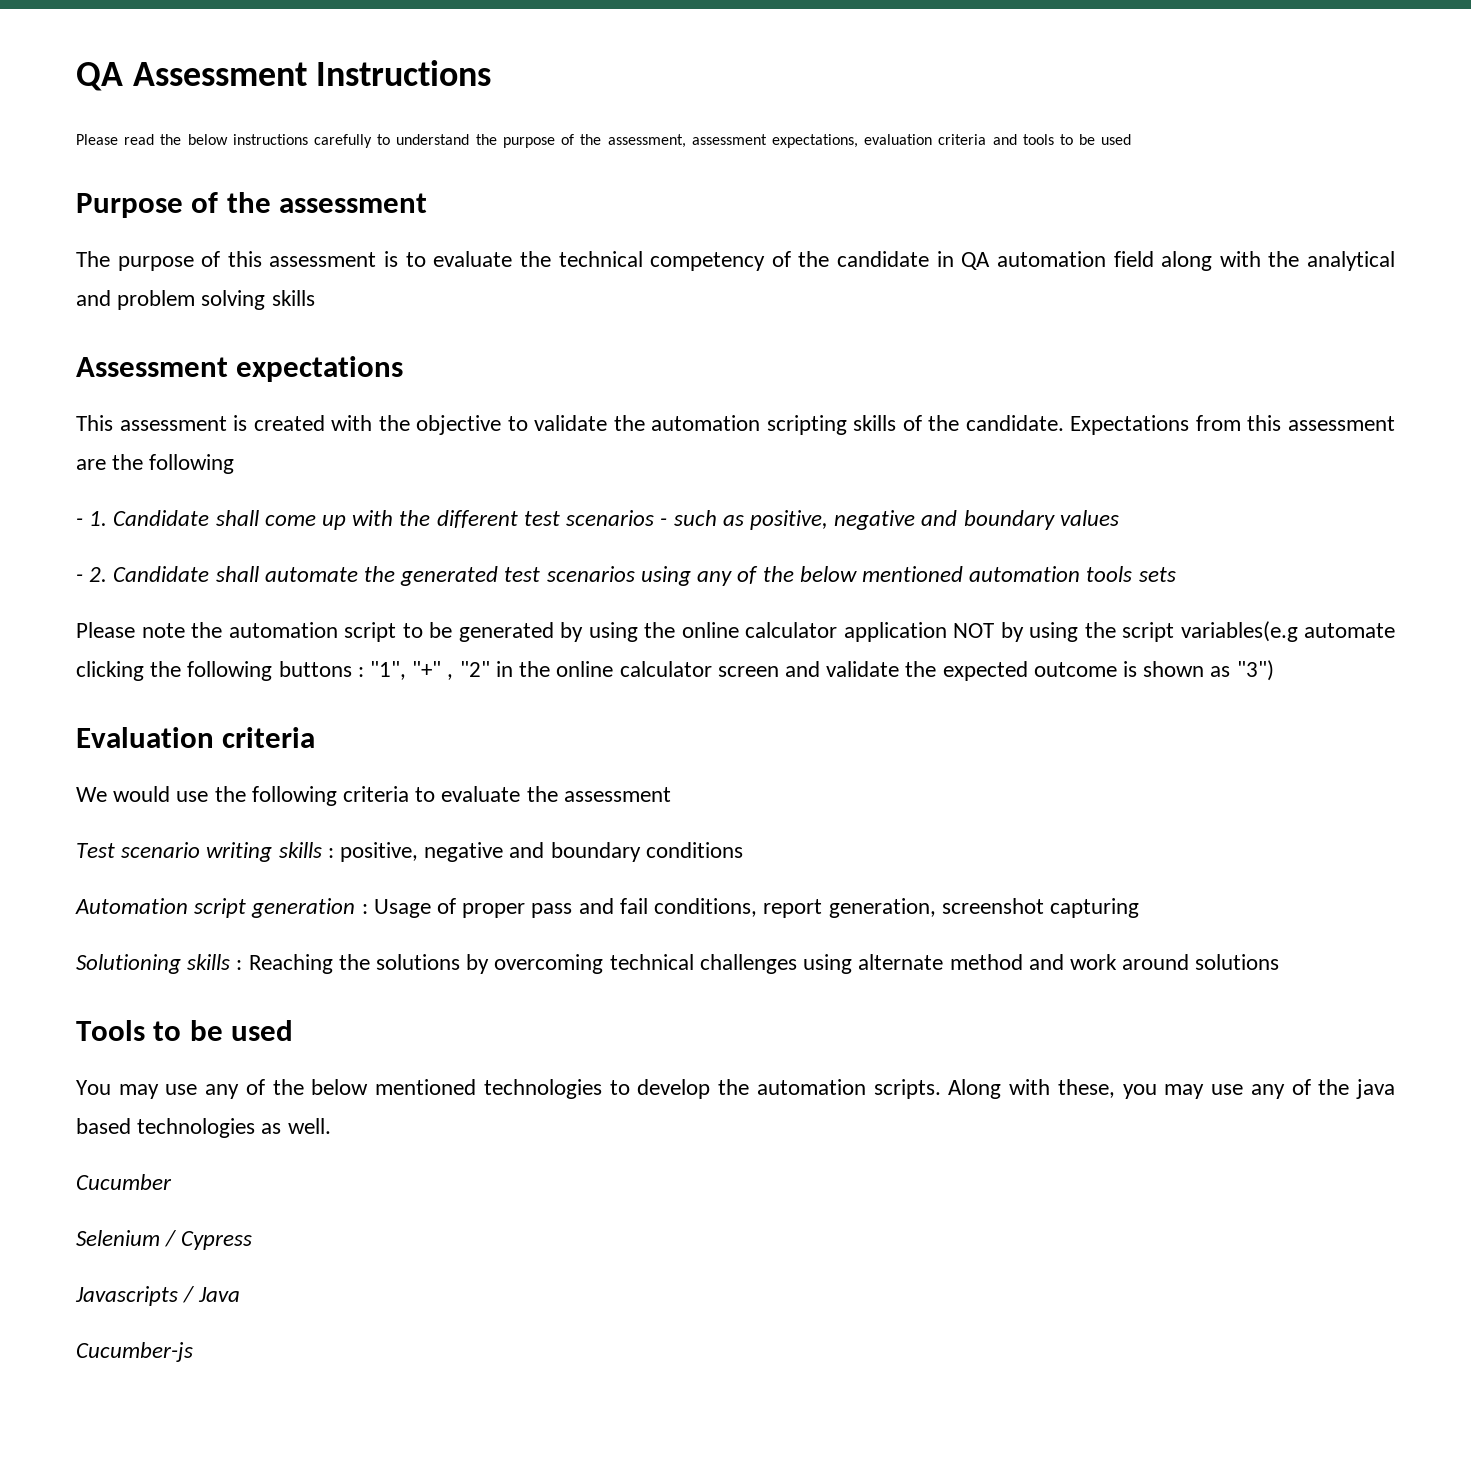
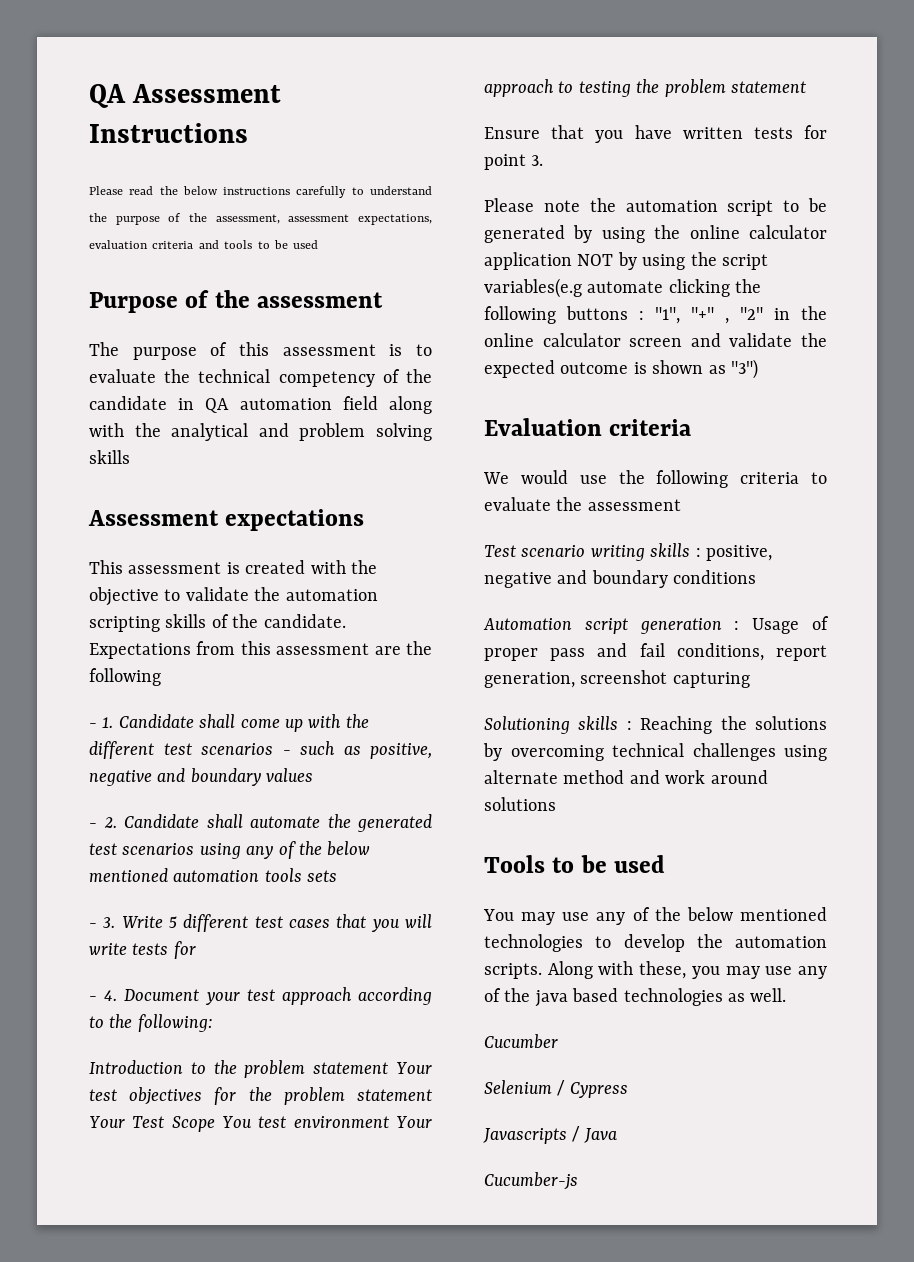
+ - 3. Write 5 different test cases that you will write tests for
+ - 4. Document your test approach according to the following:
+ Introduction to the problem statement Your test objectives for the problem statement Your Test Scope You test environment Your approach to testing the problem statement
+ Ensure that you have written tests for point 3.

